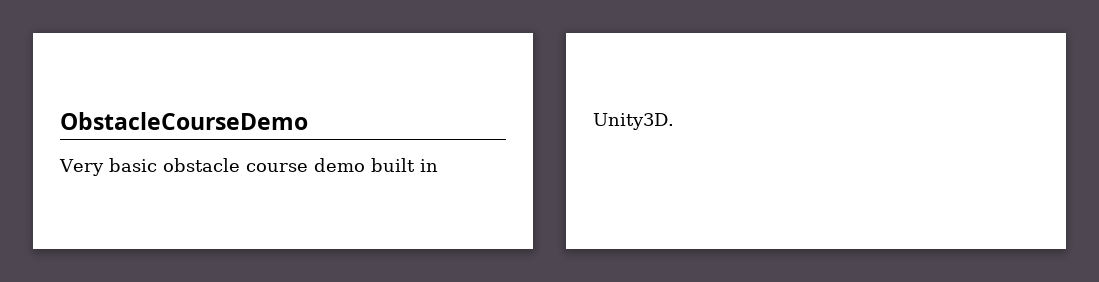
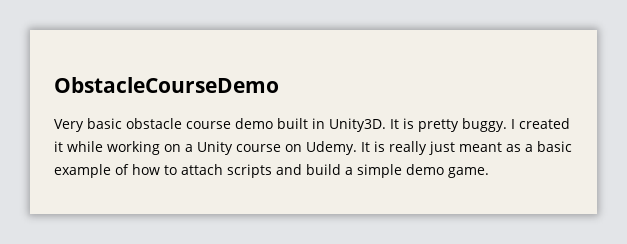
+ It is pretty buggy. I created it while working on a Unity course on Udemy. It is really just meant as a basic example of how to attach scripts and build a simple demo game.

